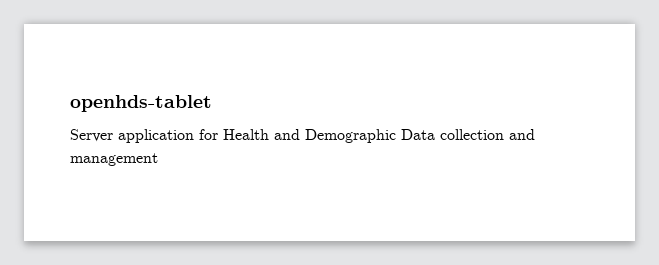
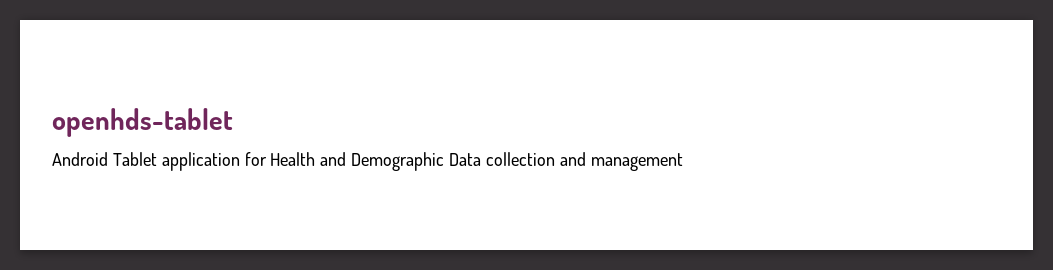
- Server application for Health and Demographic Data collection and management
+ Android Tablet application for Health and Demographic Data collection and management

